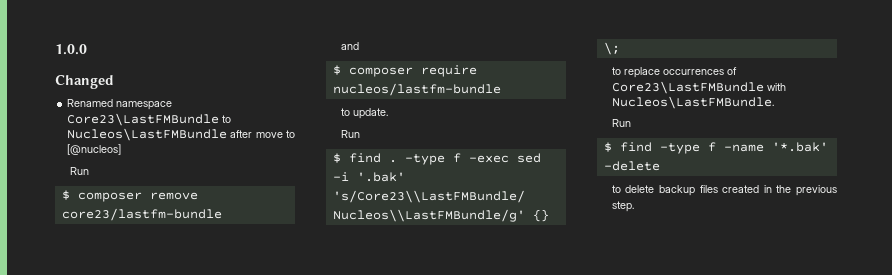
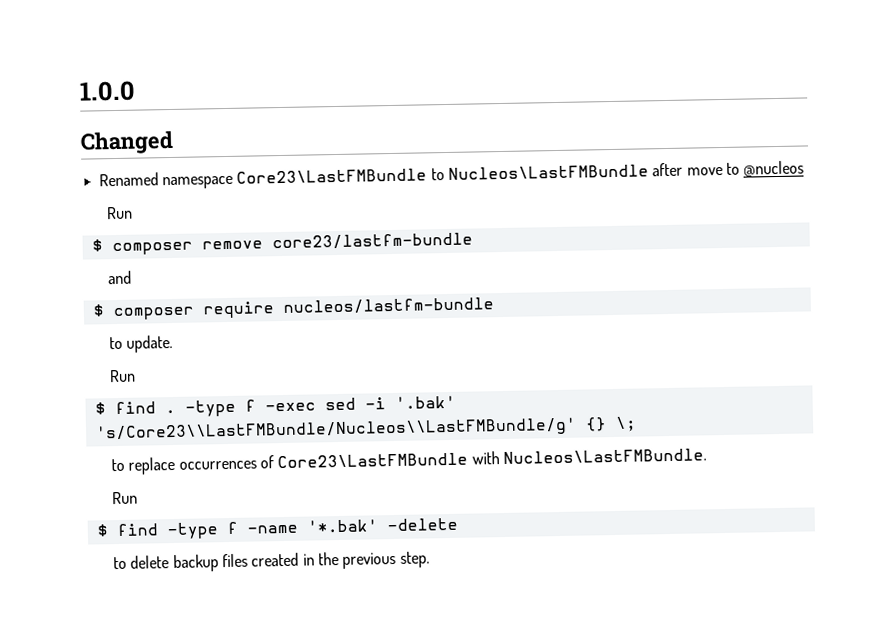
- Renamed namespace Core23\LastFMBundle to Nucleos\LastFMBundle after move to [@nucleos]
+ Renamed namespace Core23\LastFMBundle to Nucleos\LastFMBundle after move to @nucleos

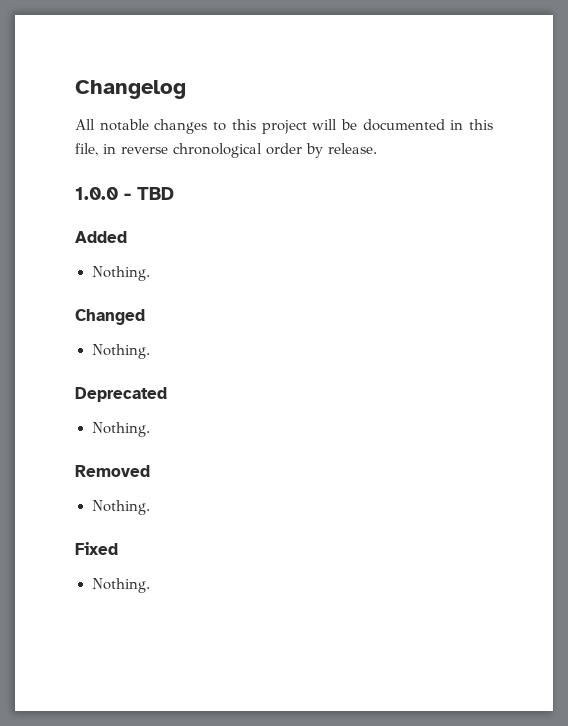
- 1.0.0
+ Changelog
+ All notable changes to this project will be documented in this file, in reverse chronological order by release.
+ 1.0.0 - TBD
+ Added
+ Nothing.
  Changed
- Renamed namespace Core23\LastFMBundle to Nucleos\LastFMBundle after move to @nucleos
- Run
- $ composer remove core23/lastfm-bundle
- and
- $ composer require nucleos/lastfm-bundle
- to update.
- Run
- $ find . -type f -exec sed -i '.bak' 's/Core23\\LastFMBundle/Nucleos\\LastFMBundle/g' {} \;
- to replace occurrences of Core23\LastFMBundle with Nucleos\LastFMBundle.
- Run
- $ find -type f -name '*.bak' -delete
- to delete backup files created in the previous step.
+ Nothing.
+ Deprecated
+ Nothing.
+ Removed
+ Nothing.
+ Fixed
+ Nothing.

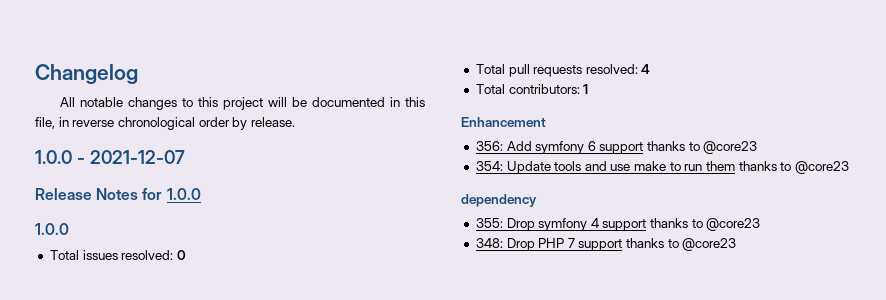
- 1.0.0 - TBD
- Added
- Nothing.
- Changed
- Nothing.
- Deprecated
- Nothing.
- Removed
- Nothing.
- Fixed
- Nothing.
+ 1.0.0 - 2021-12-07
+ Release Notes for 1.0.0
+ 1.0.0
+ Total issues resolved: 0
+ Total pull requests resolved: 4
+ Total contributors: 1
+ Enhancement
+ 356: Add symfony 6 support thanks to @core23
+ 354: Update tools and use make to run them thanks to @core23
+ dependency
+ 355: Drop symfony 4 support thanks to @core23
+ 348: Drop PHP 7 support thanks to @core23

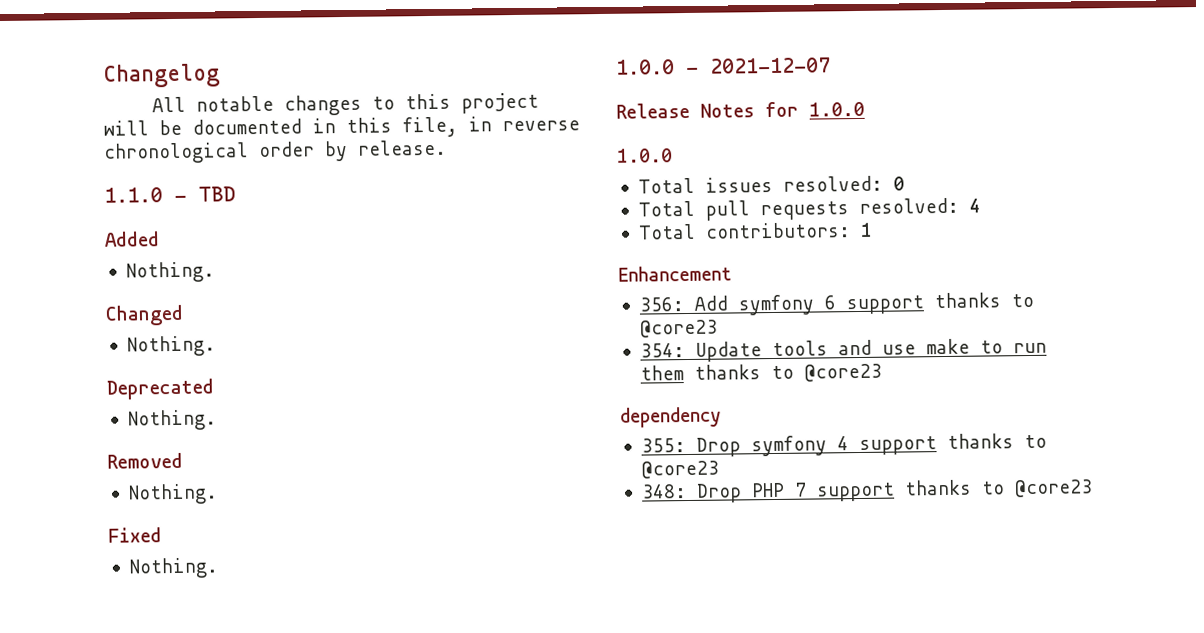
+ 1.1.0 - TBD
+ Added
+ Nothing.
+ Changed
+ Nothing.
+ Deprecated
+ Nothing.
+ Removed
+ Nothing.
+ Fixed
+ Nothing.

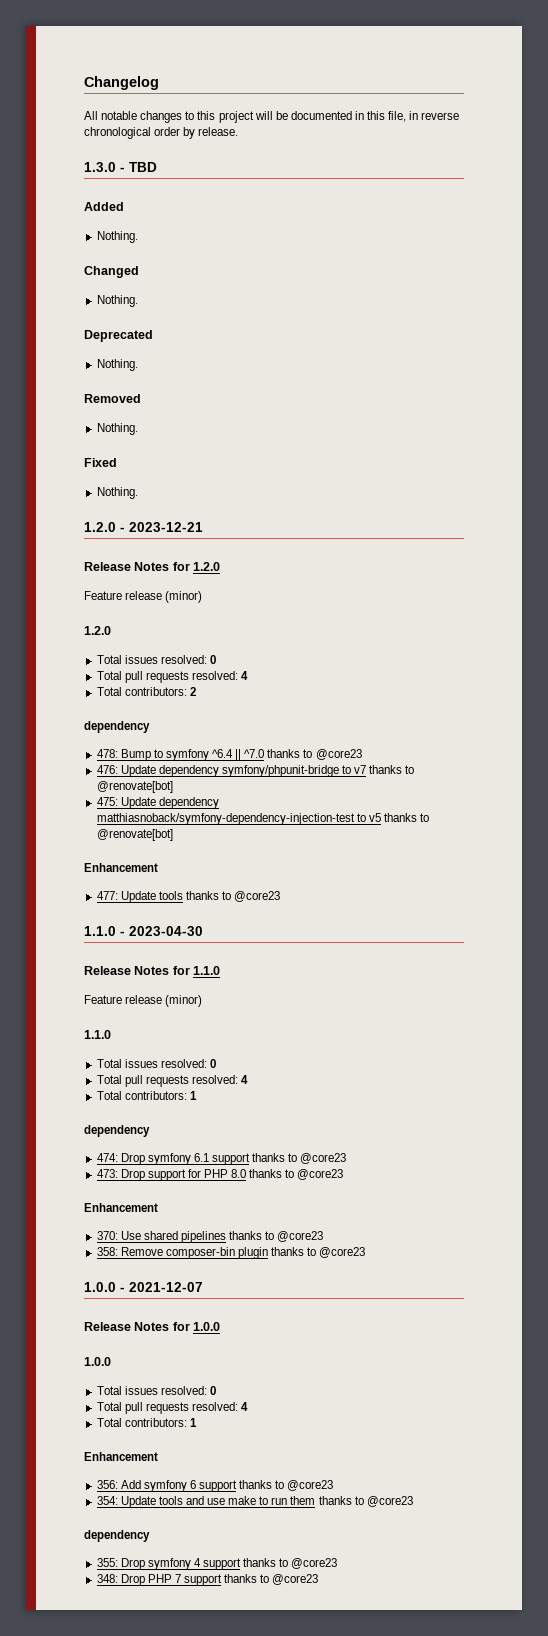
- 1.1.0 - TBD
+ 1.3.0 - TBD
+ 1.2.0 - 2023-12-21
+ Release Notes for 1.2.0
+ Feature release (minor)
+ 1.2.0
+ Total issues resolved: 0
+ Total pull requests resolved: 4
+ Total contributors: 2
+ dependency
+ 478: Bump to symfony ^6.4 || ^7.0 thanks to @core23
+ 476: Update dependency symfony/phpunit-bridge to v7 thanks to @renovate[bot]
+ 475: Update dependency matthiasnoback/symfony-dependency-injection-test to v5 thanks to @renovate[bot]
+ Enhancement
+ 477: Update tools thanks to @core23
+ 1.1.0 - 2023-04-30
+ Release Notes for 1.1.0
+ Feature release (minor)
+ 1.1.0
+ Total issues resolved: 0
+ Total pull requests resolved: 4
+ Total contributors: 1
+ dependency
+ 474: Drop symfony 6.1 support thanks to @core23
+ 473: Drop support for PHP 8.0 thanks to @core23
+ Enhancement
+ 370: Use shared pipelines thanks to @core23
+ 358: Remove composer-bin plugin thanks to @core23

